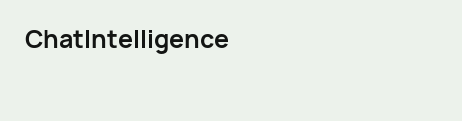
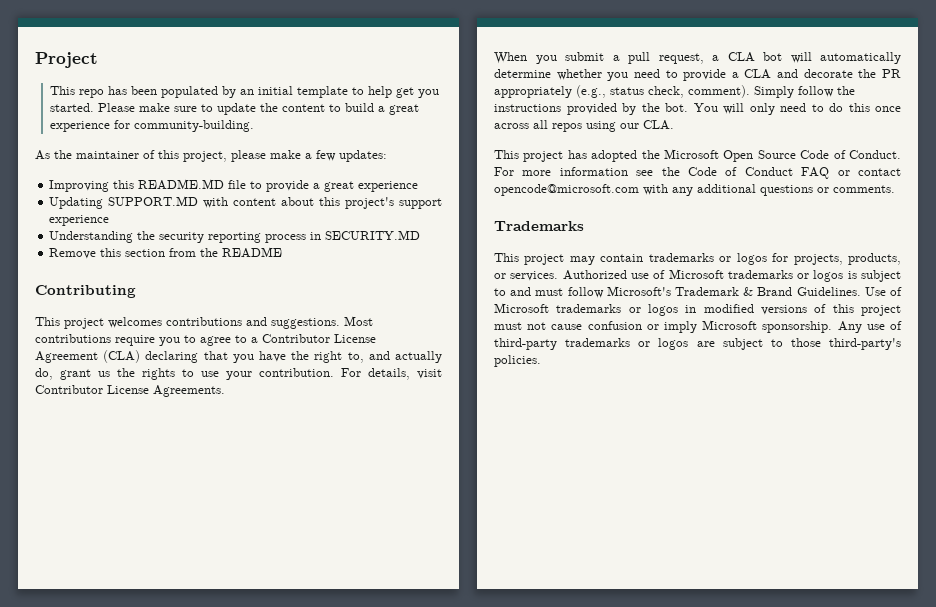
- ChatIntelligence
+ Project
+ This repo has been populated by an initial template to help get you started. Please make sure to update the content to build a great experience for community-building.
+ As the maintainer of this project, please make a few updates:
+ Improving this README.MD file to provide a great experience
+ Updating SUPPORT.MD with content about this project's support experience
+ Understanding the security reporting process in SECURITY.MD
+ Remove this section from the README
+ Contributing
+ This project welcomes contributions and suggestions. Most contributions require you to agree to a Contributor License Agreement (CLA) declaring that you have the right to, and actually do, grant us the rights to use your contribution. For details, visit Contributor License Agreements.
+ When you submit a pull request, a CLA bot will automatically determine whether you need to provide a CLA and decorate the PR appropriately (e.g., status check, comment). Simply follow the instructions provided by the bot. You will only need to do this once across all repos using our CLA.
+ This project has adopted the Microsoft Open Source Code of Conduct. For more information see the Code of Conduct FAQ or contact opencode@microsoft.com with any additional questions or comments.
+ Trademarks
+ This project may contain trademarks or logos for projects, products, or services. Authorized use of Microsoft trademarks or logos is subject to and must follow Microsoft's Trademark & Brand Guidelines. Use of Microsoft trademarks or logos in modified versions of this project must not cause confusion or imply Microsoft sponsorship. Any use of third-party trademarks or logos are subject to those third-party's policies.

